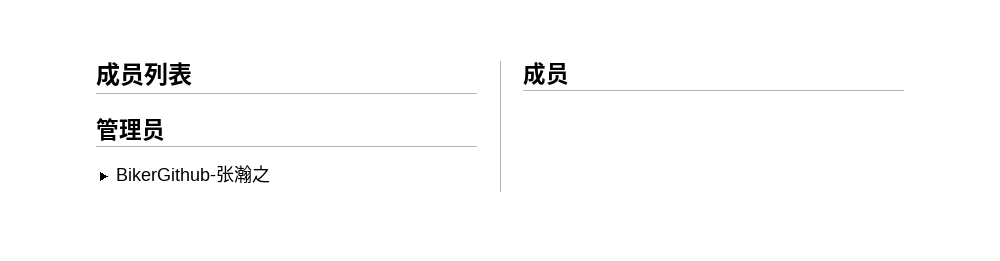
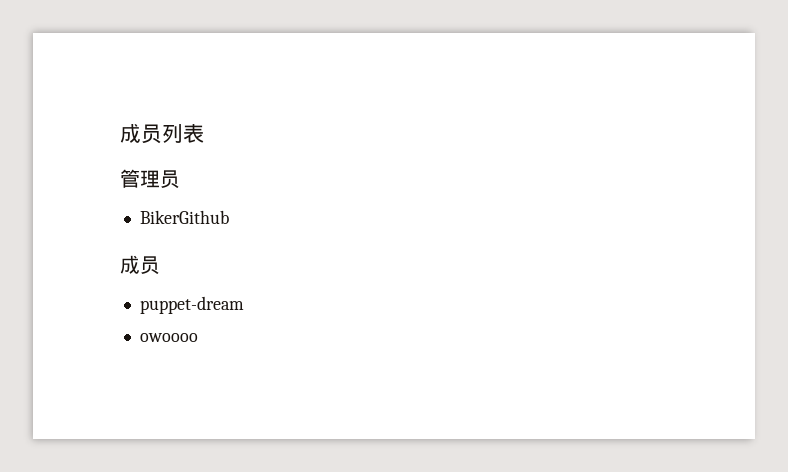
- BikerGithub-张瀚之
+ BikerGithub
  成员
+ puppet-dream
+ owoooo

